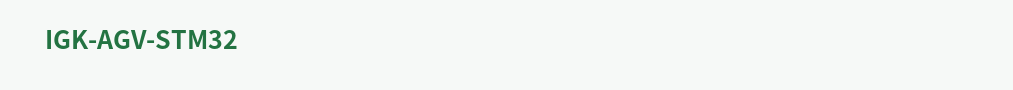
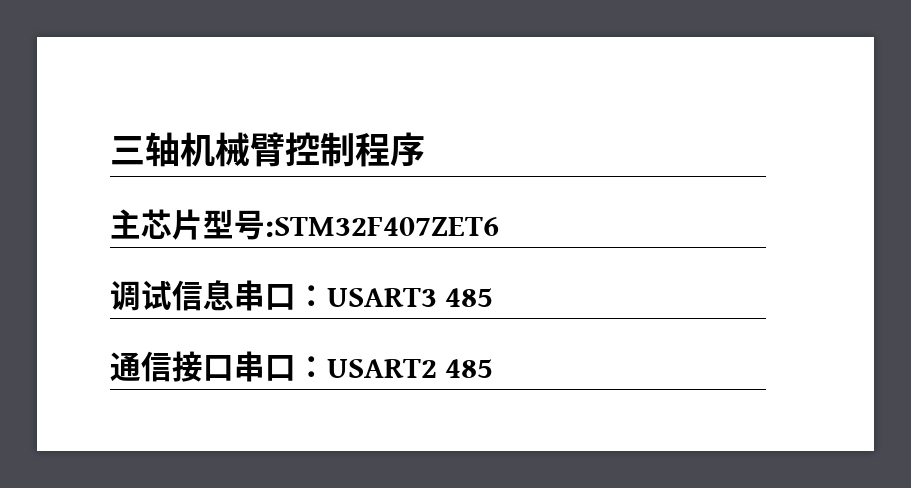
- IGK-AGV-STM32
+ 三轴机械臂控制程序
+ 主芯片型号:STM32F407ZET6
+ 调试信息串口：USART3 485
+ 通信接口串口：USART2 485

